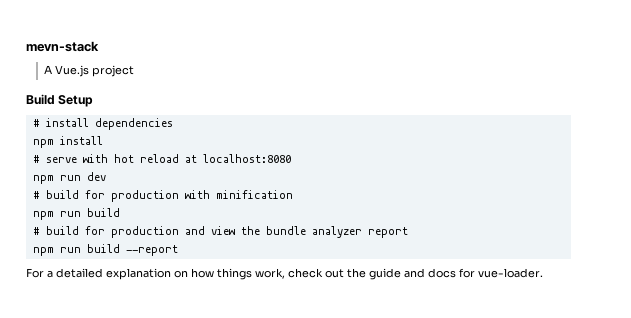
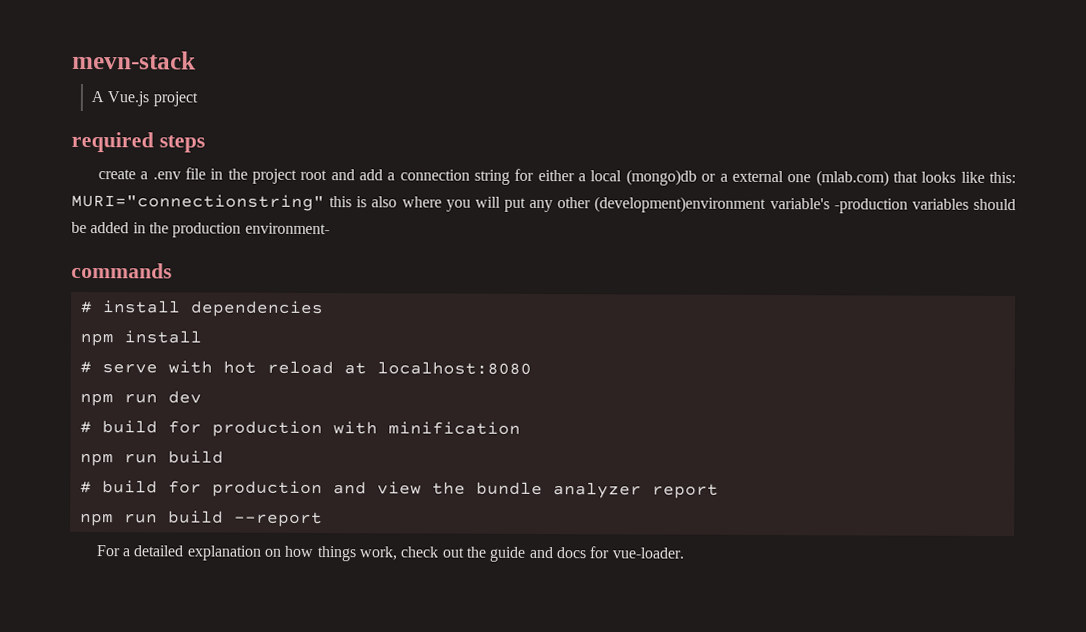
- Build Setup
+ required steps
+ create a .env file in the project root and add a connection string for either a local (mongo)db or a external one (mlab.com) that looks like this: MURI="connectionstring" this is also where you will put any other (development)environment variable's -production variables should be added in the production environment-
+ commands

